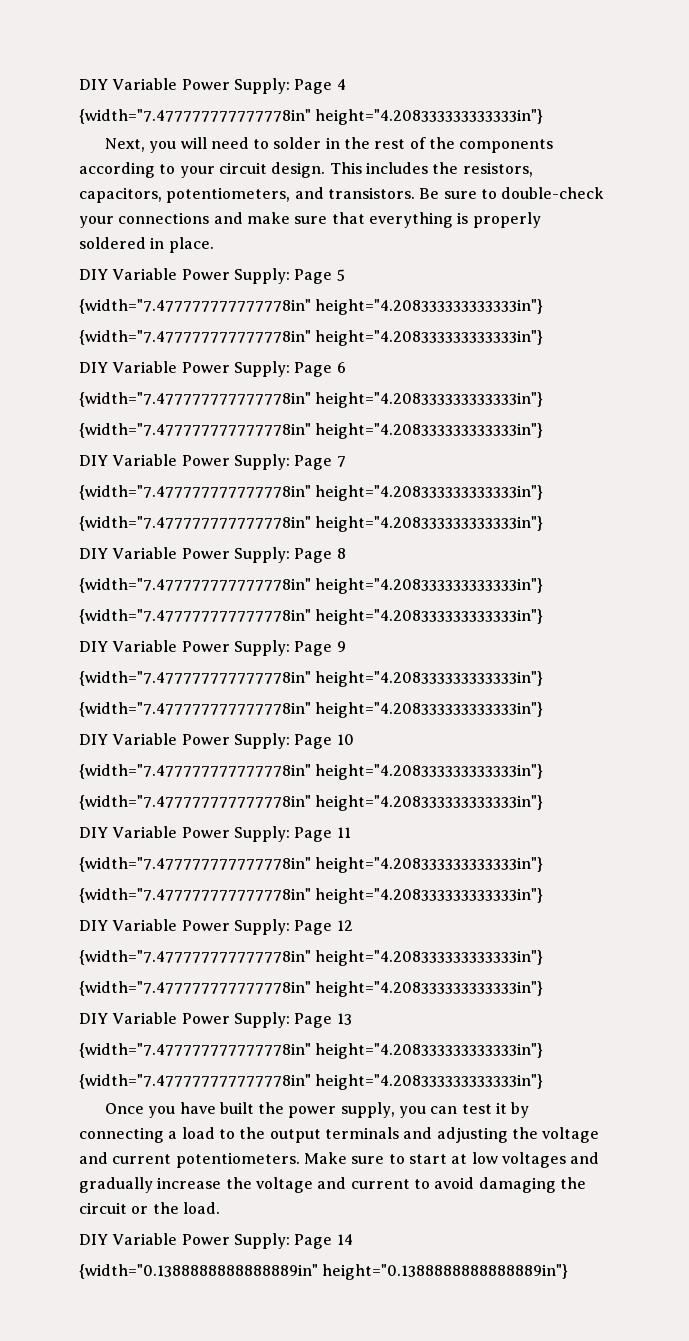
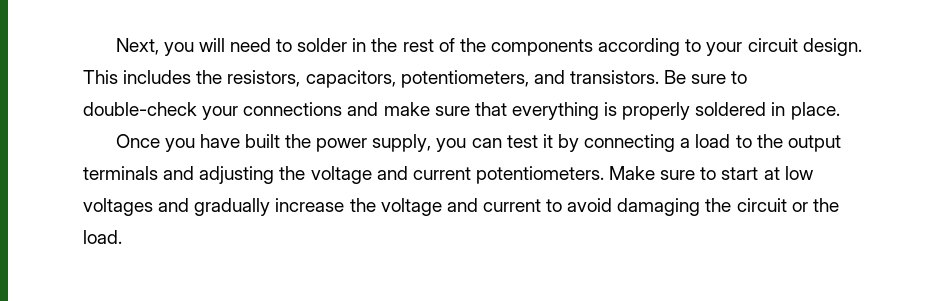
- DIY Variable Power Supply: Page 4
- {width="7.477777777777778in" height="4.208333333333333in"}
- DIY Variable Power Supply: Page 5
- {width="7.477777777777778in" height="4.208333333333333in"}
- {width="7.477777777777778in" height="4.208333333333333in"}
- DIY Variable Power Supply: Page 6
- {width="7.477777777777778in" height="4.208333333333333in"}
- {width="7.477777777777778in" height="4.208333333333333in"}
- DIY Variable Power Supply: Page 7
- {width="7.477777777777778in" height="4.208333333333333in"}
- {width="7.477777777777778in" height="4.208333333333333in"}
- DIY Variable Power Supply: Page 8
- {width="7.477777777777778in" height="4.208333333333333in"}
- {width="7.477777777777778in" height="4.208333333333333in"}
- DIY Variable Power Supply: Page 9
- {width="7.477777777777778in" height="4.208333333333333in"}
- {width="7.477777777777778in" height="4.208333333333333in"}
- DIY Variable Power Supply: Page 10
- {width="7.477777777777778in" height="4.208333333333333in"}
- {width="7.477777777777778in" height="4.208333333333333in"}
- DIY Variable Power Supply: Page 11
- {width="7.477777777777778in" height="4.208333333333333in"}
- {width="7.477777777777778in" height="4.208333333333333in"}
- DIY Variable Power Supply: Page 12
- {width="7.477777777777778in" height="4.208333333333333in"}
- {width="7.477777777777778in" height="4.208333333333333in"}
- DIY Variable Power Supply: Page 13
- {width="7.477777777777778in" height="4.208333333333333in"}
- {width="7.477777777777778in" height="4.208333333333333in"}
- DIY Variable Power Supply: Page 14
- {width="0.1388888888888889in" height="0.1388888888888889in"}

